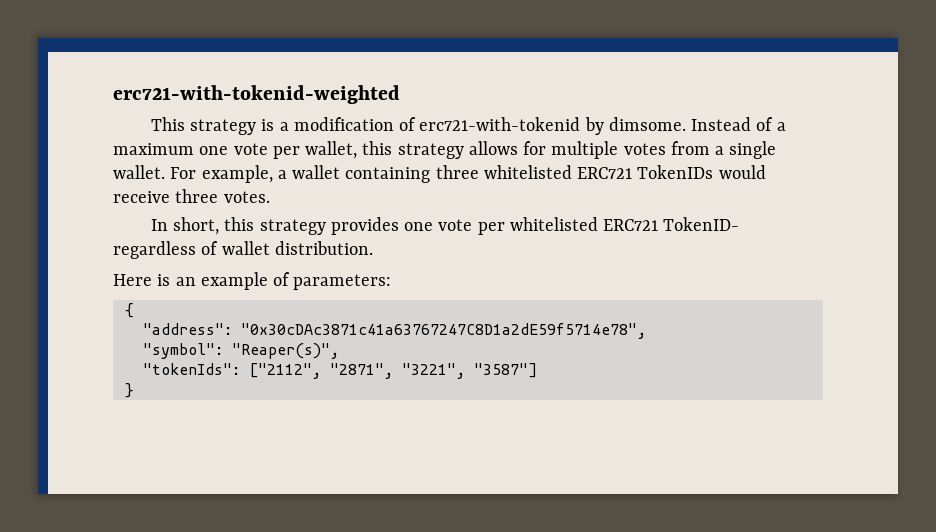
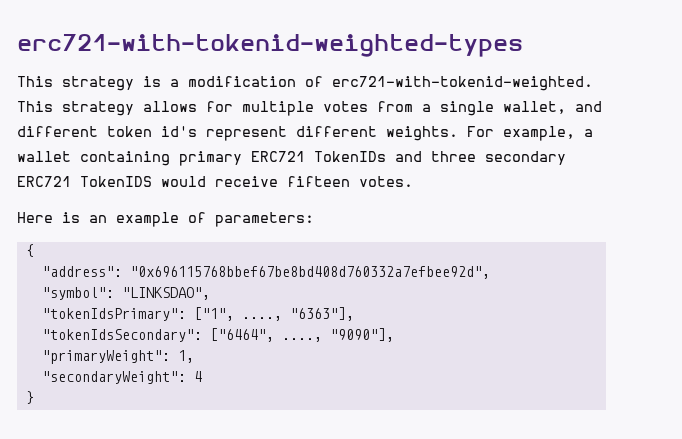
- erc721-with-tokenid-weighted
+ erc721-with-tokenid-weighted-types
- This strategy is a modification of erc721-with-tokenid by dimsome. Instead of a maximum one vote per wallet, this strategy allows for multiple votes from a single wallet.
+ This strategy is a modification of erc721-with-tokenid-weighted. This strategy allows for multiple votes from a single wallet, and different token id's represent different weights.
- For example, a wallet containing three whitelisted ERC721 TokenIDs would receive three votes.
+ For example, a wallet containing primary ERC721 TokenIDs and three secondary ERC721 TokenIDS would receive fifteen votes.
- In short, this strategy provides one vote per whitelisted ERC721 TokenID- regardless of wallet distribution.
- "address": "0x30cDAc3871c41a63767247C8D1a2dE59f5714e78",
+ "address": "0x696115768bbef67be8bd408d760332a7efbee92d",
- "symbol": "Reaper(s)",
- "tokenIds": ["2112", "2871", "3221", "3587"]
+ "symbol": "LINKSDAO",
+ "tokenIdsPrimary": ["1", ...., "6363"],
+ "tokenIdsSecondary": ["6464", ...., "9090"],
+ "primaryWeight": 1,
+ "secondaryWeight": 4

